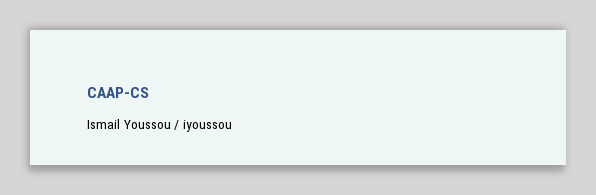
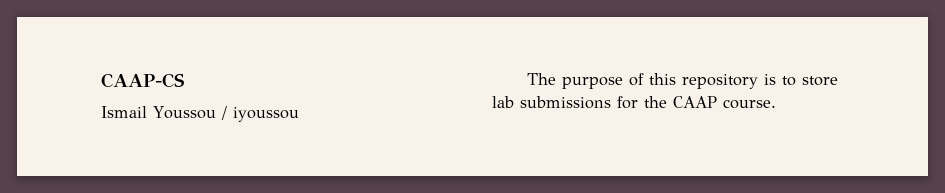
+ The purpose of this repository is to store lab submissions for the CAAP course.

